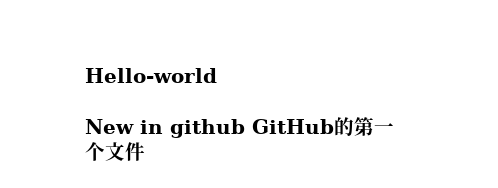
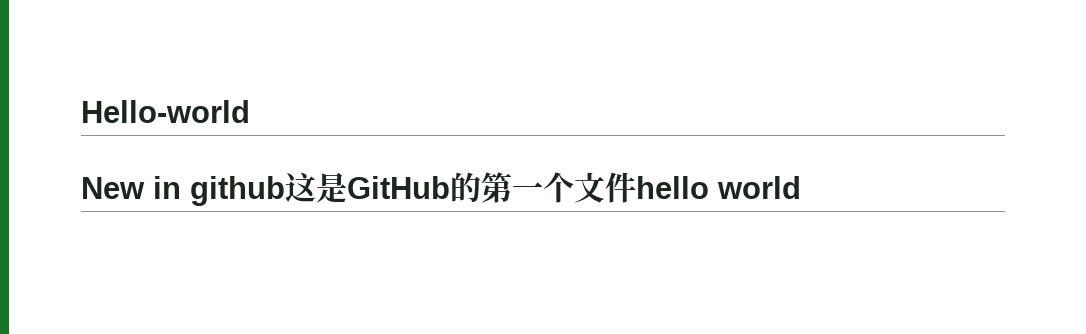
- New in github GitHub的第一个文件
+ New in github这是GitHub的第一个文件hello world

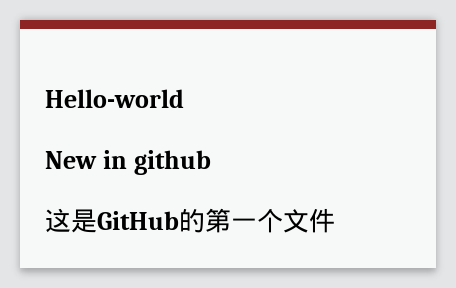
- New in github这是GitHub的第一个文件hello world
+ New in github
+ 这是GitHub的第一个文件

